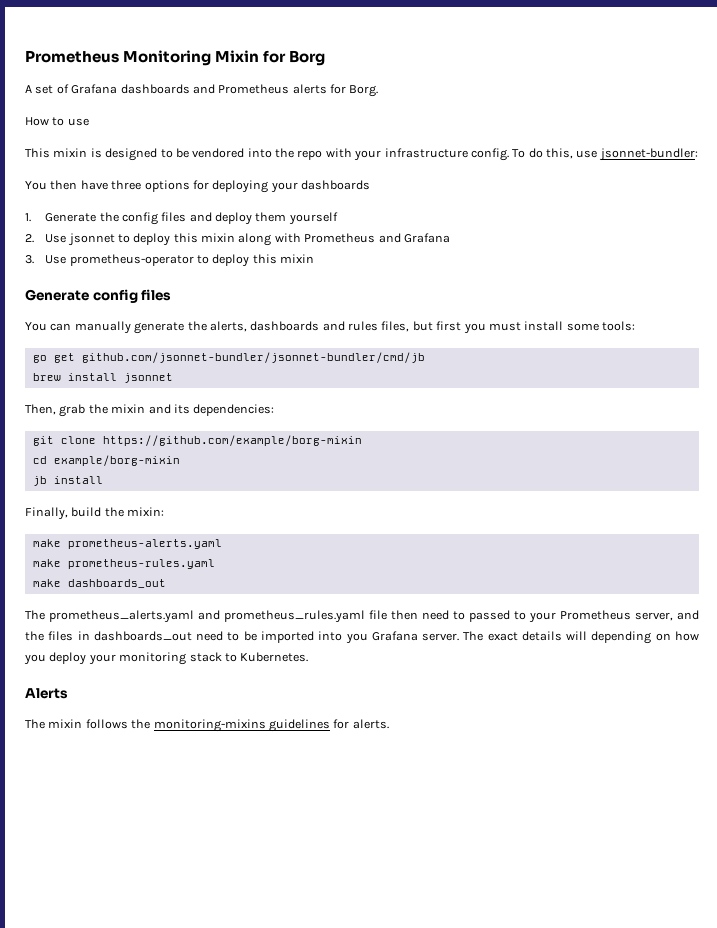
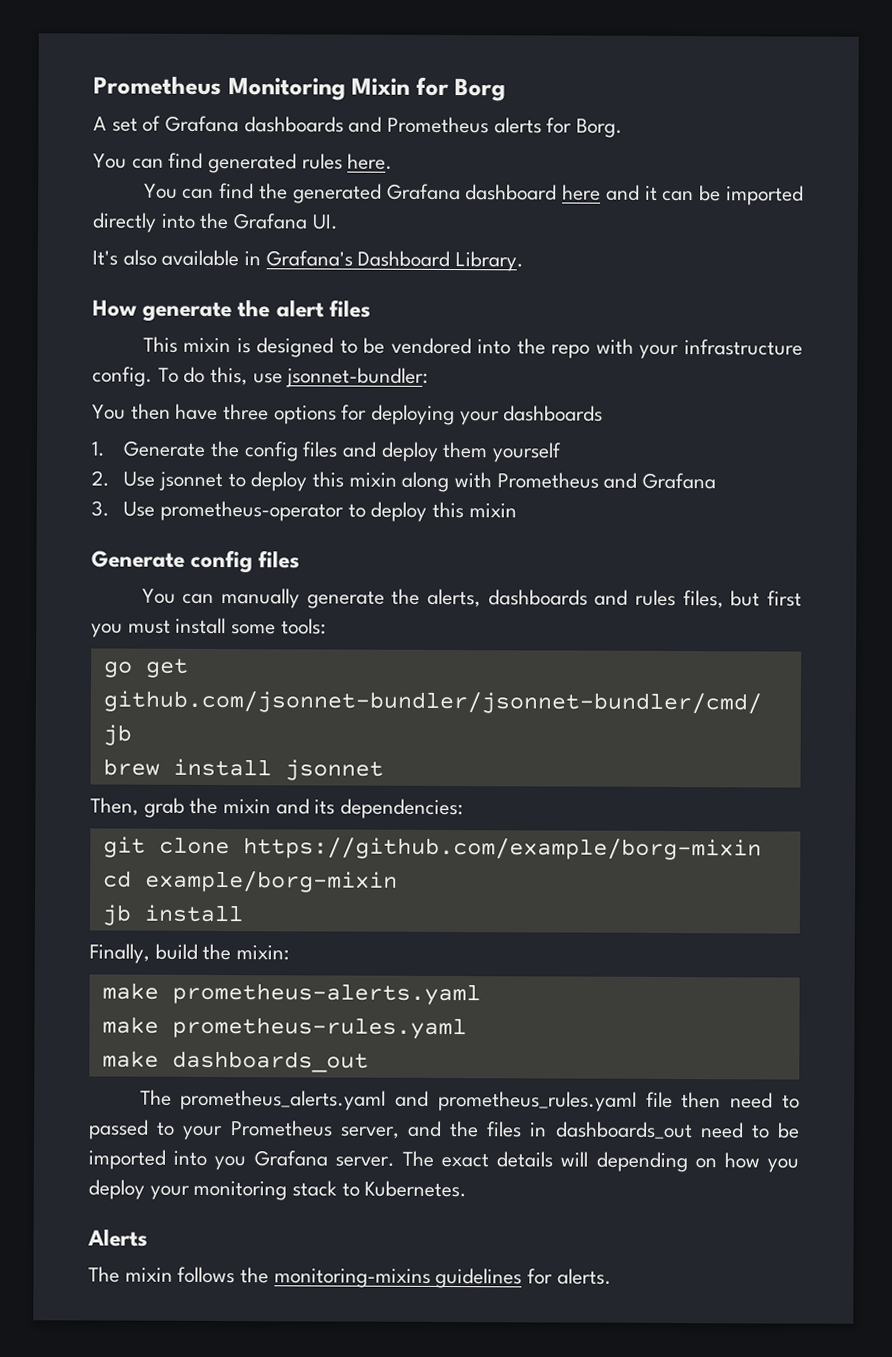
- How to use
+ You can find generated rules here.
+ You can find the generated Grafana dashboard here and it can be imported directly into the Grafana UI.
+ It's also available in Grafana's Dashboard Library.
+ How generate the alert files

